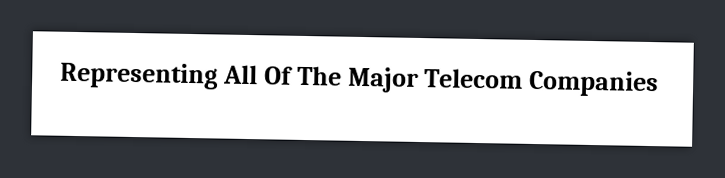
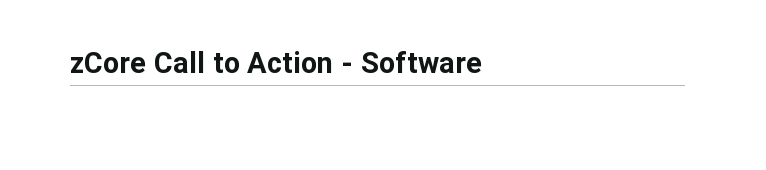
- Representing All Of The Major Telecom Companies
+ zCore Call to Action - Software

